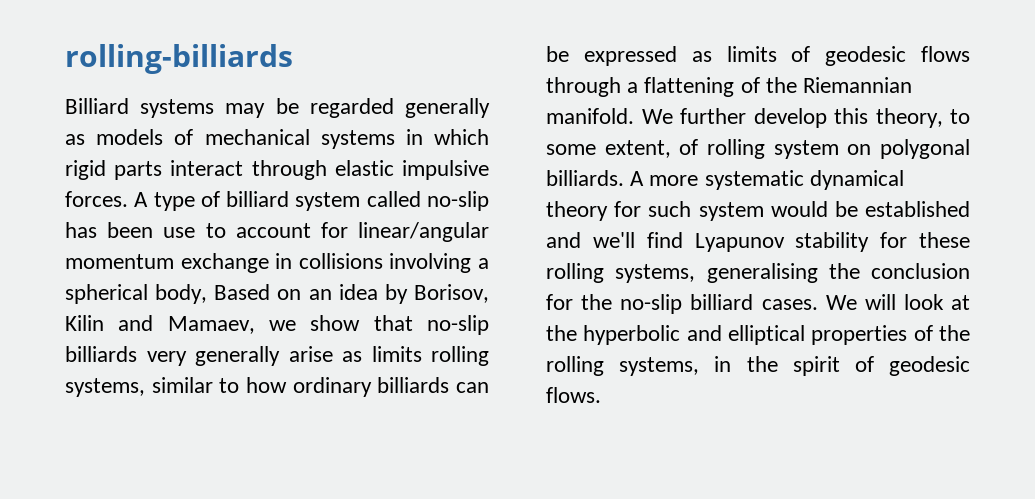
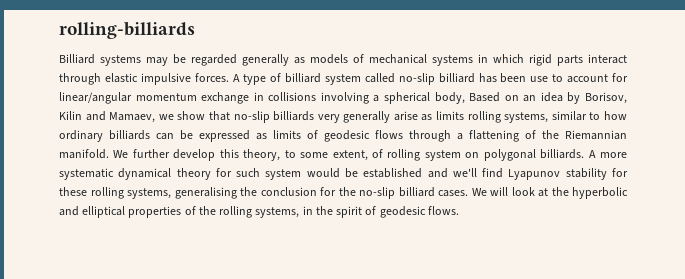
- A type of billiard system called no-slip has been use to account for linear/angular momentum exchange in collisions involving a spherical body, Based on an idea by Borisov, Kilin and Mamaev, we show that no-slip billiards very generally arise as limits rolling systems, similar to how ordinary billiards can be expressed as limits of geodesic flows through a flattening of the Riemannian manifold.
+ A type of billiard system called no-slip billiard has been use to account for linear/angular momentum exchange in collisions involving a spherical body, Based on an idea by Borisov, Kilin and Mamaev, we show that no-slip billiards very generally arise as limits rolling systems, similar to how ordinary billiards can be expressed as limits of geodesic flows through a flattening of the Riemannian manifold.

